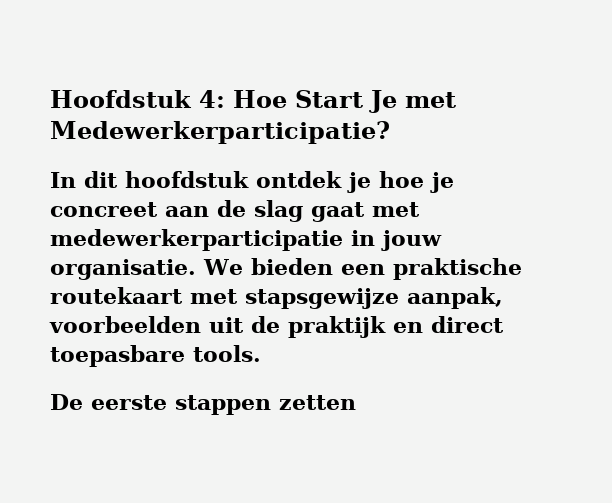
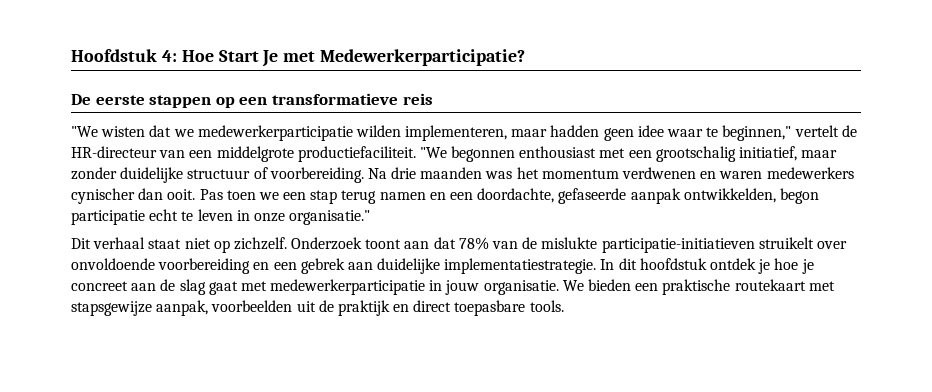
+ De eerste stappen op een transformatieve reis
+ "We wisten dat we medewerkerparticipatie wilden implementeren, maar hadden geen idee waar te beginnen," vertelt de HR-directeur van een middelgrote productiefaciliteit. "We begonnen enthousiast met een grootschalig initiatief, maar zonder duidelijke structuur of voorbereiding. Na drie maanden was het momentum verdwenen en waren medewerkers cynischer dan ooit. Pas toen we een stap terug namen en een doordachte, gefaseerde aanpak ontwikkelden, begon participatie echt te leven in onze organisatie."
+ Dit verhaal staat niet op zichzelf. Onderzoek toont aan dat 78% van de mislukte participatie-initiatieven struikelt over onvoldoende voorbereiding en een gebrek aan duidelijke implementatiestrategie.
- De eerste stappen zetten

